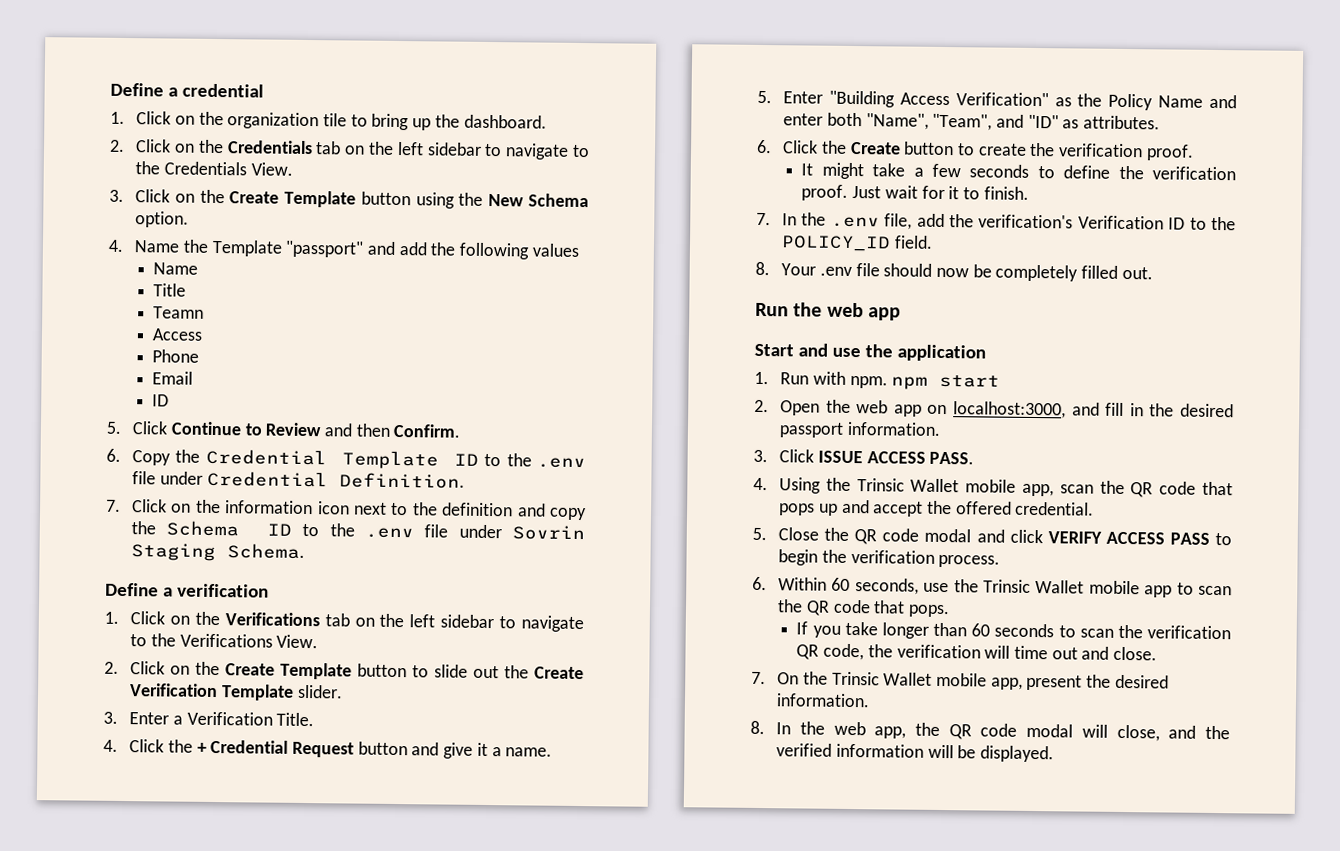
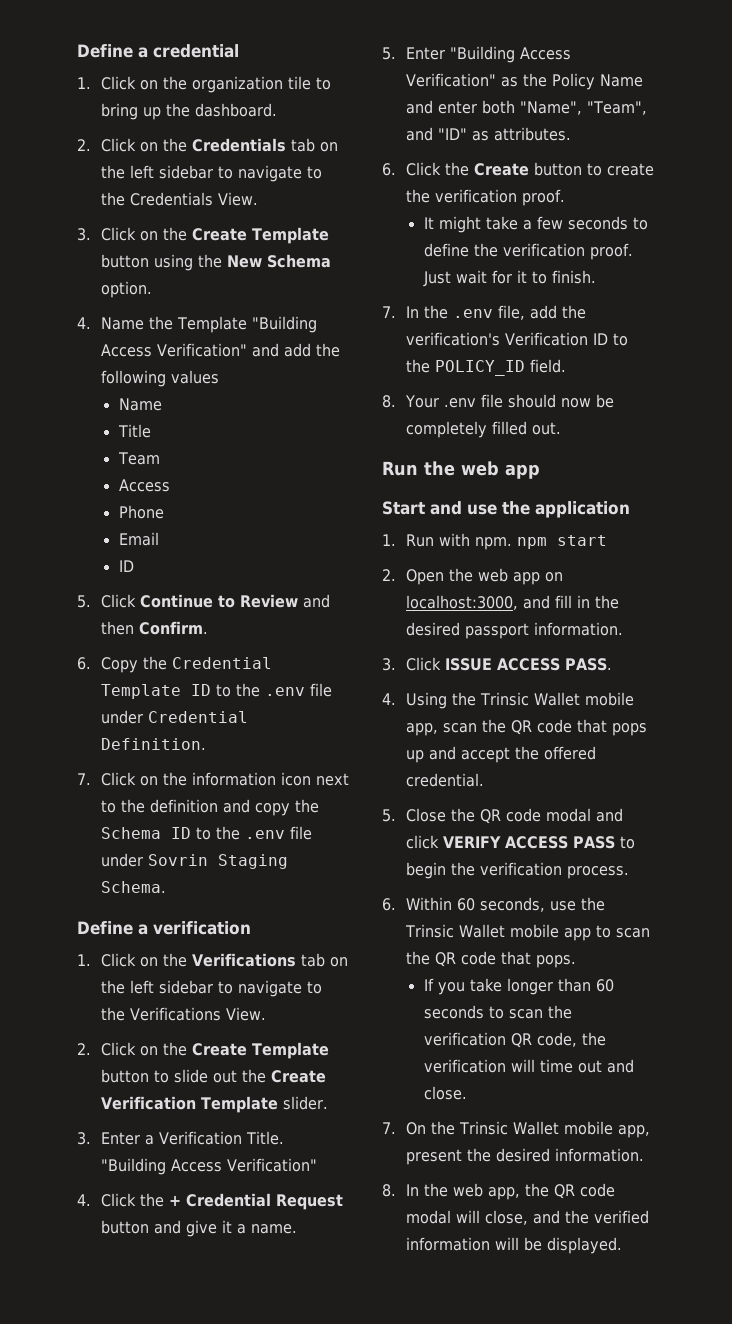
- 4. Name the Template "passport" and add the following values
+ 4. Name the Template "Building Access Verification" and add the following values
- Teamn
+ Team
- 3. Enter a Verification Title.
+ 3. Enter a Verification Title. "Building Access Verification"

